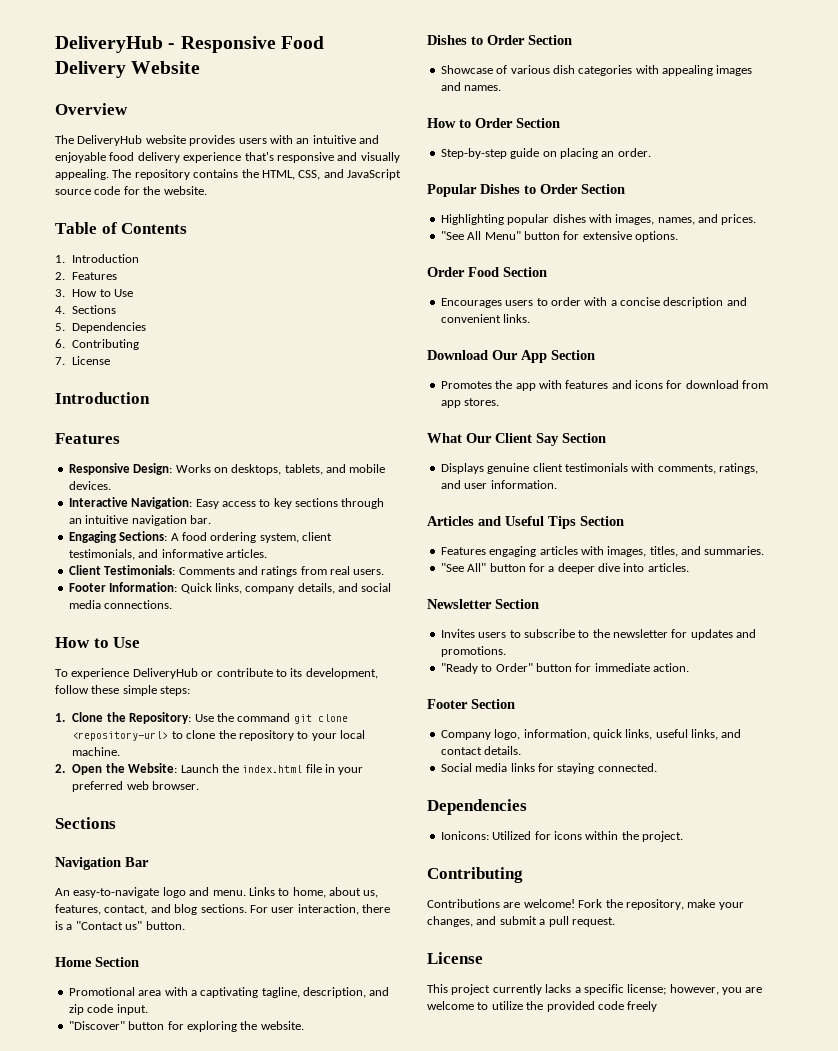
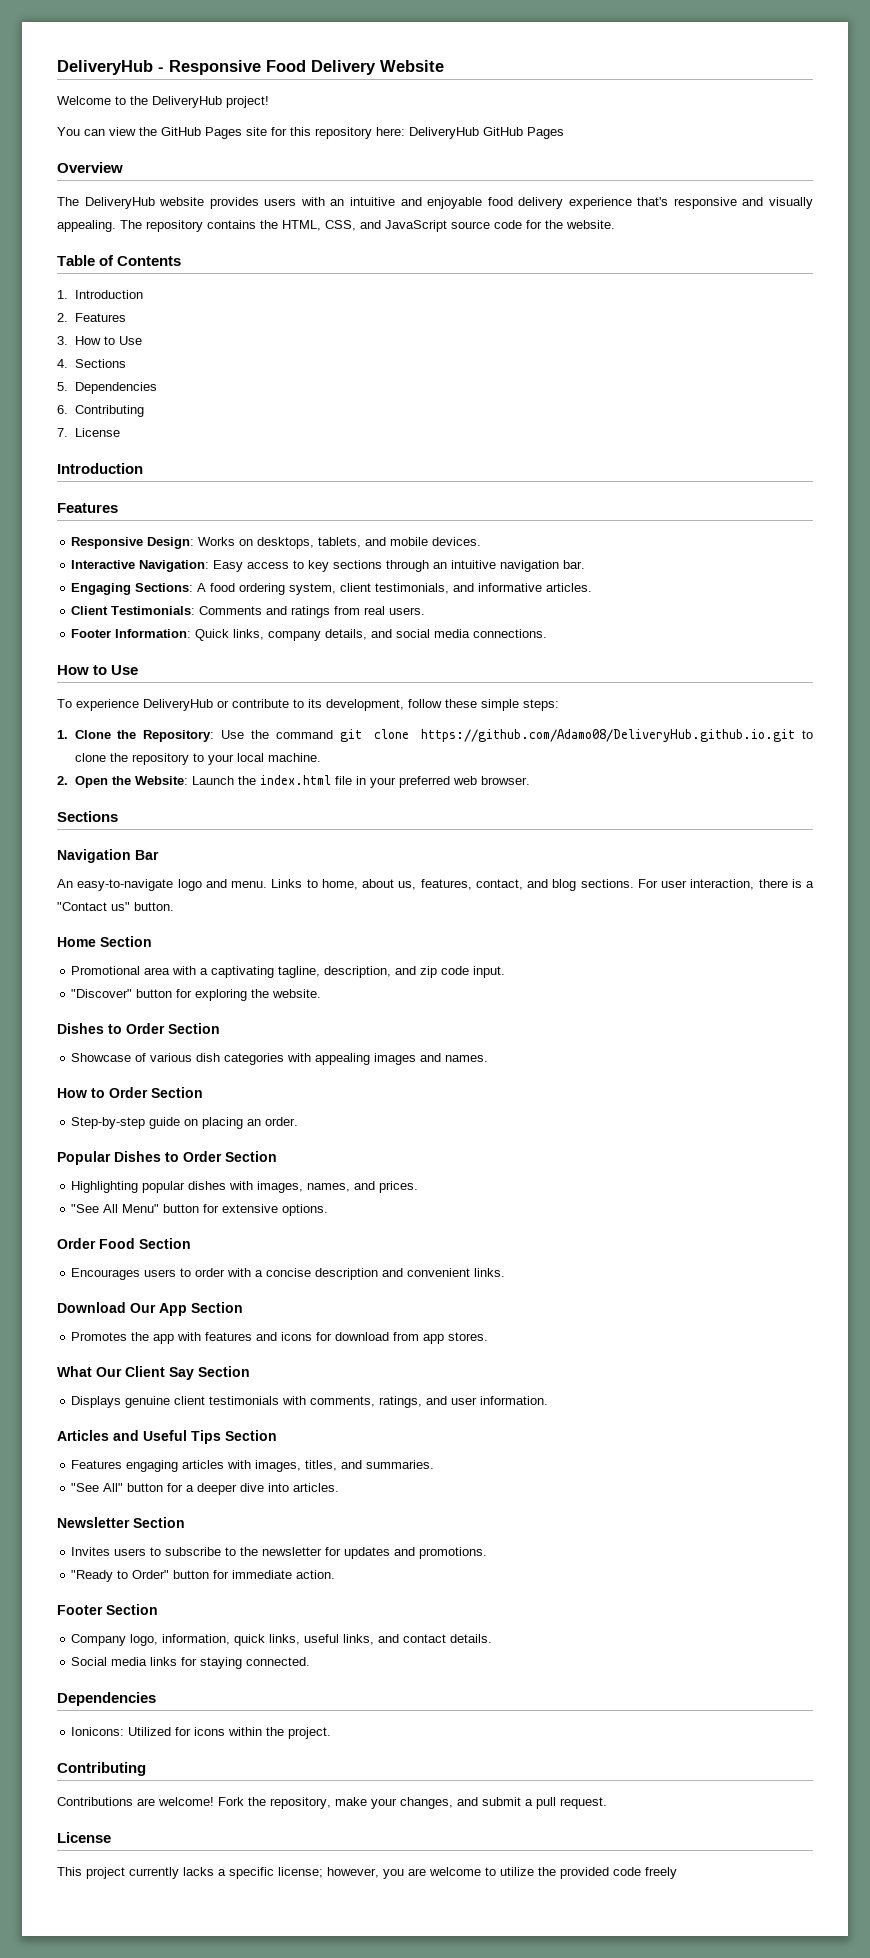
+ Welcome to the DeliveryHub project!
+ You can view the GitHub Pages site for this repository here: DeliveryHub GitHub Pages
- 1. Clone the Repository: Use the command git clone <repository-url> to clone the repository to your local machine.
+ 1. Clone the Repository: Use the command git clone https://github.com/Adamo08/DeliveryHub.github.io.git to clone the repository to your local machine.

